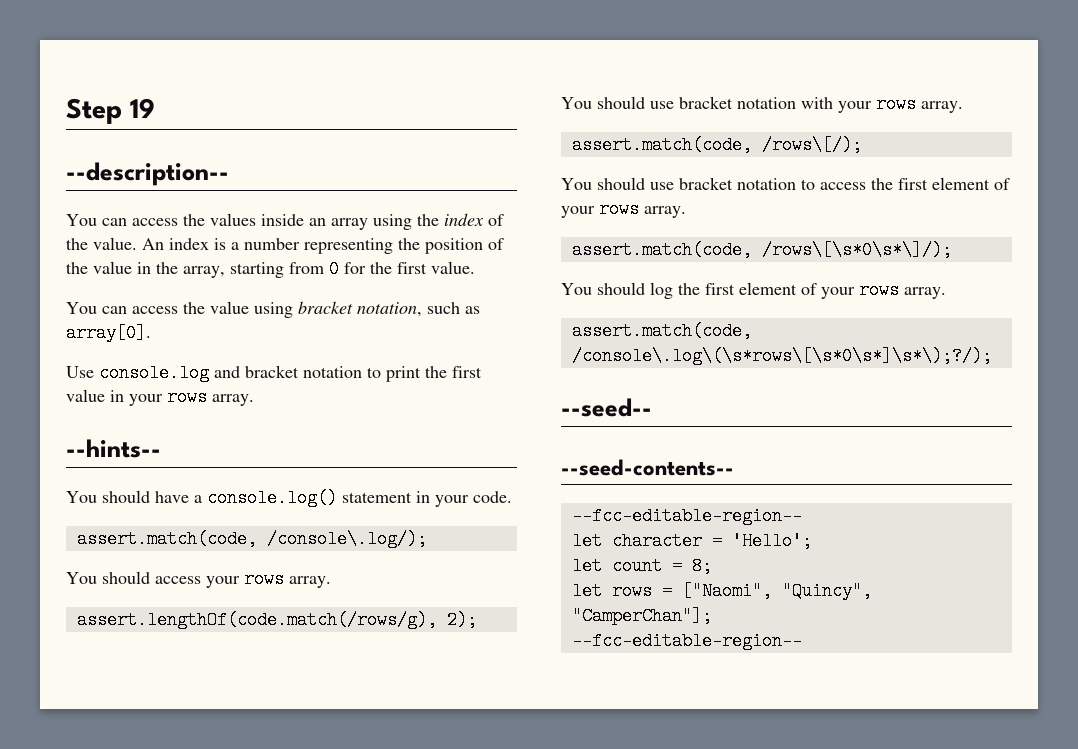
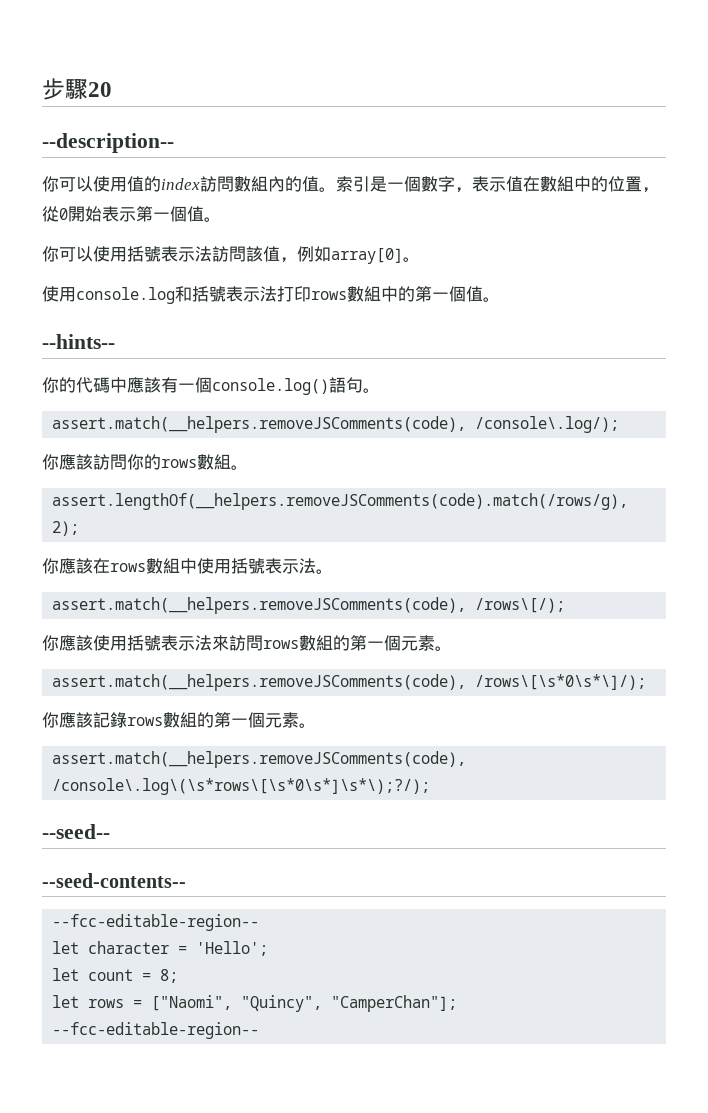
- Step 19
+ 步驟20
- You can access the values inside an array using the index of the value. An index is a number representing the position of the value in the array, starting from 0 for the first value.
- You can access the value using bracket notation, such as array[0].
- Use console.log and bracket notation to print the first value in your rows array.
+ 你可以使用值的index訪問數組內的值。索引是一個數字，表示值在數組中的位置，從0開始表示第一個值。
+ 你可以使用括號表示法訪問該值，例如array[0]。
+ 使用console.log和括號表示法打印rows數組中的第一個值。
  --hints--
- You should have a console.log() statement in your code.
- assert.match(code, /console\.log/);
- You should access your rows array.
- assert.lengthOf(code.match(/rows/g), 2);
- You should use bracket notation with your rows array.
- assert.match(code, /rows\[/);
- You should use bracket notation to access the first element of your rows array.
- assert.match(code, /rows\[\s*0\s*\]/);
- You should log the first element of your rows array.
- assert.match(code, /console\.log\(\s*rows\[\s*0\s*]\s*\);?/);
+ 你的代碼中應該有一個console.log()語句。
+ assert.match(__helpers.removeJSComments(code), /console\.log/);
+ 你應該訪問你的rows數組。
+ assert.lengthOf(__helpers.removeJSComments(code).match(/rows/g), 2);
+ 你應該在rows數組中使用括號表示法。
+ assert.match(__helpers.removeJSComments(code), /rows\[/);
+ 你應該使用括號表示法來訪問rows數組的第一個元素。
+ assert.match(__helpers.removeJSComments(code), /rows\[\s*0\s*\]/);
+ 你應該記錄rows數組的第一個元素。
+ assert.match(__helpers.removeJSComments(code), /console\.log\(\s*rows\[\s*0\s*]\s*\);?/);

